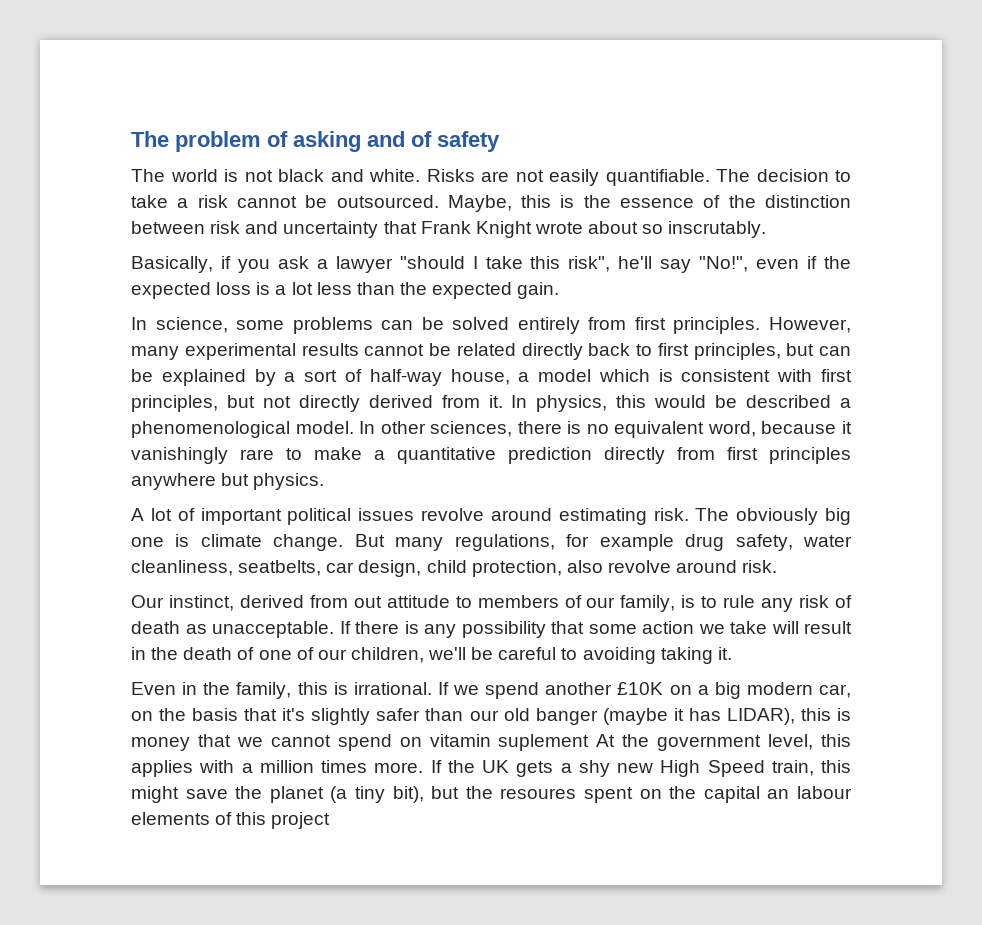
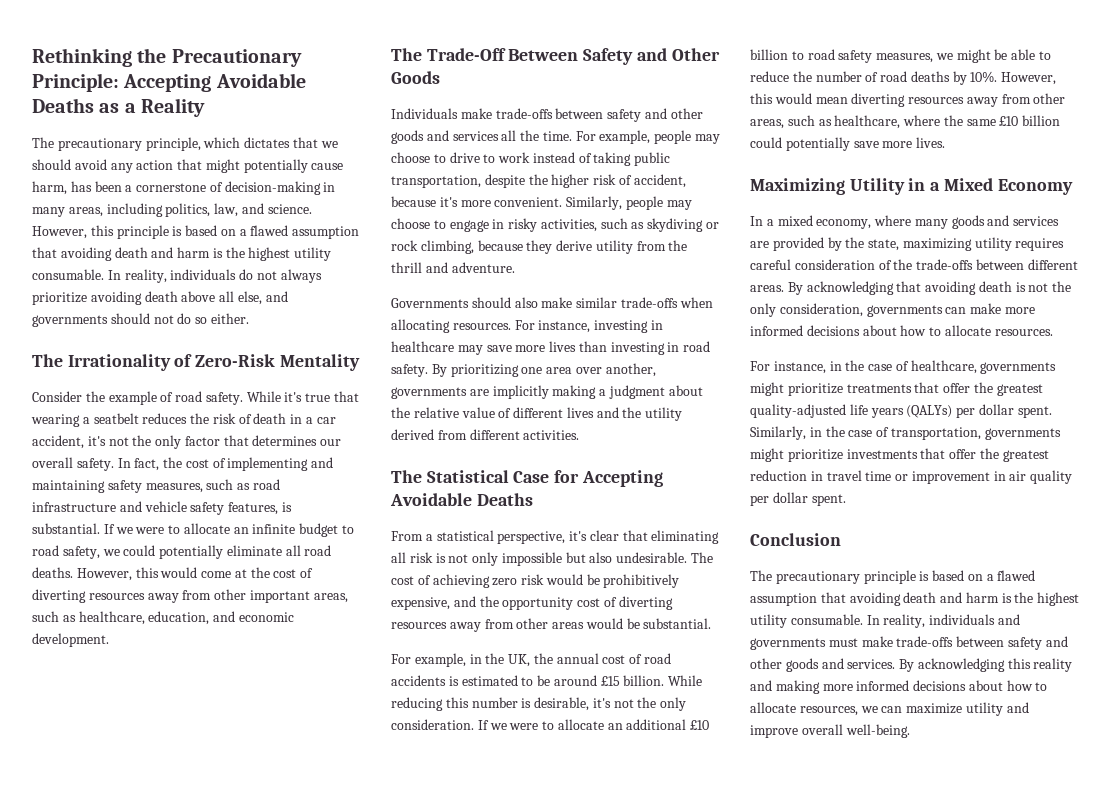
- The problem of asking and of safety
- The world is not black and white. Risks are not easily quantifiable. The decision to take a risk cannot be outsourced. Maybe, this is the essence of the distinction between risk and uncertainty that Frank Knight wrote about so inscrutably.
- Basically, if you ask a lawyer "should I take this risk", he'll say "No!", even if the expected loss is a lot less than the expected gain.
- In science, some problems can be solved entirely from first principles. However, many experimental results cannot be related directly back to first principles, but can be explained by a sort of half-way house, a model which is consistent with first principles, but not directly derived from it. In physics, this would be described a phenomenological model. In other sciences, there is no equivalent word, because it vanishingly rare to make a quantitative prediction directly from first principles anywhere but physics.
- A lot of important political issues revolve around estimating risk. The obviously big one is climate change. But many regulations, for example drug safety, water cleanliness, seatbelts, car design, child protection, also revolve around risk.
- Our instinct, derived from out attitude to members of our family, is to rule any risk of death as unacceptable. If there is any possibility that some action we take will result in the death of one of our children, we'll be careful to avoiding taking it.
- Even in the family, this is irrational. If we spend another £10K on a big modern car, on the basis that it's slightly safer than our old banger (maybe it has LIDAR), this is money that we cannot spend on vitamin suplement At the government level, this applies with a million times more. If the UK gets a shy new High Speed train, this might save the planet (a tiny bit), but the resoures spent on the capital an labour elements of this project
+ Rethinking the Precautionary Principle: Accepting Avoidable Deaths as a Reality
+ The precautionary principle, which dictates that we should avoid any action that might potentially cause harm, has been a cornerstone of decision-making in many areas, including politics, law, and science. However, this principle is based on a flawed assumption that avoiding death and harm is the highest utility consumable. In reality, individuals do not always prioritize avoiding death above all else, and governments should not do so either.
+ The Irrationality of Zero-Risk Mentality
+ Consider the example of road safety. While it's true that wearing a seatbelt reduces the risk of death in a car accident, it's not the only factor that determines our overall safety. In fact, the cost of implementing and maintaining safety measures, such as road infrastructure and vehicle safety features, is substantial. If we were to allocate an infinite budget to road safety, we could potentially eliminate all road deaths. However, this would come at the cost of diverting resources away from other important areas, such as healthcare, education, and economic development.
+ The Trade-Off Between Safety and Other Goods
+ Individuals make trade-offs between safety and other goods and services all the time. For example, people may choose to drive to work instead of taking public transportation, despite the higher risk of accident, because it's more convenient. Similarly, people may choose to engage in risky activities, such as skydiving or rock climbing, because they derive utility from the thrill and adventure.
+ Governments should also make similar trade-offs when allocating resources. For instance, investing in healthcare may save more lives than investing in road safety. By prioritizing one area over another, governments are implicitly making a judgment about the relative value of different lives and the utility derived from different activities.
+ The Statistical Case for Accepting Avoidable Deaths
+ From a statistical perspective, it's clear that eliminating all risk is not only impossible but also undesirable. The cost of achieving zero risk would be prohibitively expensive, and the opportunity cost of diverting resources away from other areas would be substantial.
+ For example, in the UK, the annual cost of road accidents is estimated to be around £15 billion. While reducing this number is desirable, it's not the only consideration. If we were to allocate an additional £10 billion to road safety measures, we might be able to reduce the number of road deaths by 10%. However, this would mean diverting resources away from other areas, such as healthcare, where the same £10 billion could potentially save more lives.
+ Maximizing Utility in a Mixed Economy
+ In a mixed economy, where many goods and services are provided by the state, maximizing utility requires careful consideration of the trade-offs between different areas. By acknowledging that avoiding death is not the only consideration, governments can make more informed decisions about how to allocate resources.
+ For instance, in the case of healthcare, governments might prioritize treatments that offer the greatest quality-adjusted life years (QALYs) per dollar spent. Similarly, in the case of transportation, governments might prioritize investments that offer the greatest reduction in travel time or improvement in air quality per dollar spent.
+ Conclusion
+ The precautionary principle is based on a flawed assumption that avoiding death and harm is the highest utility consumable. In reality, individuals and governments must make trade-offs between safety and other goods and services. By acknowledging this reality and making more informed decisions about how to allocate resources, we can maximize utility and improve overall well-being.

